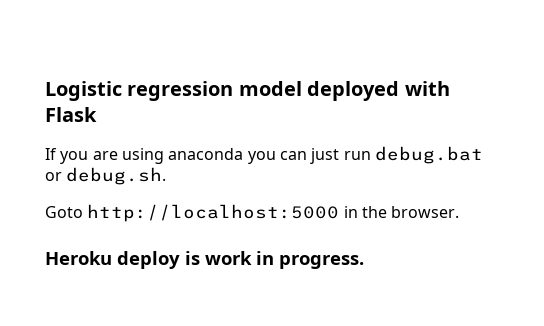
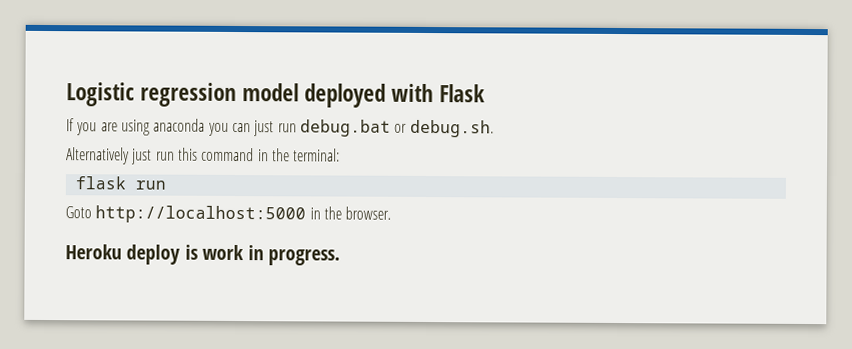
+ Alternatively just run this command in the terminal:
+ flask run

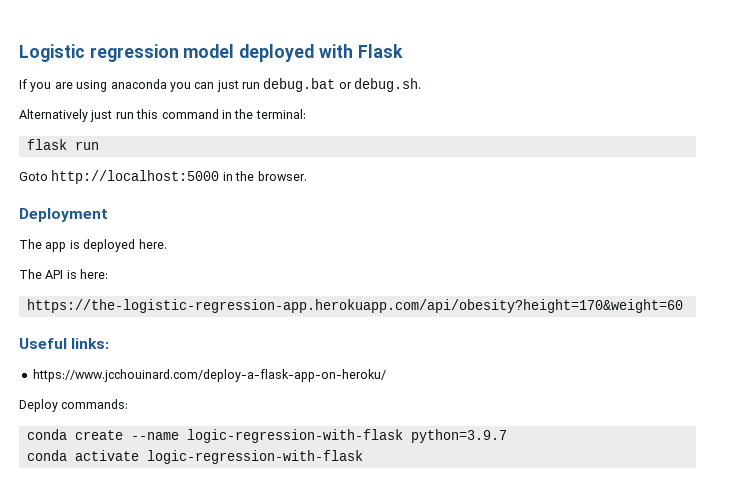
- Heroku deploy is work in progress.
+ Deployment
+ The app is deployed here.
+ The API is here:
+ https://the-logistic-regression-app.herokuapp.com/api/obesity?height=170&weight=60
+ Useful links:
+ https://www.jcchouinard.com/deploy-a-flask-app-on-heroku/
+ Deploy commands:
+ conda create --name logic-regression-with-flask python=3.9.7
+ conda activate logic-regression-with-flask

